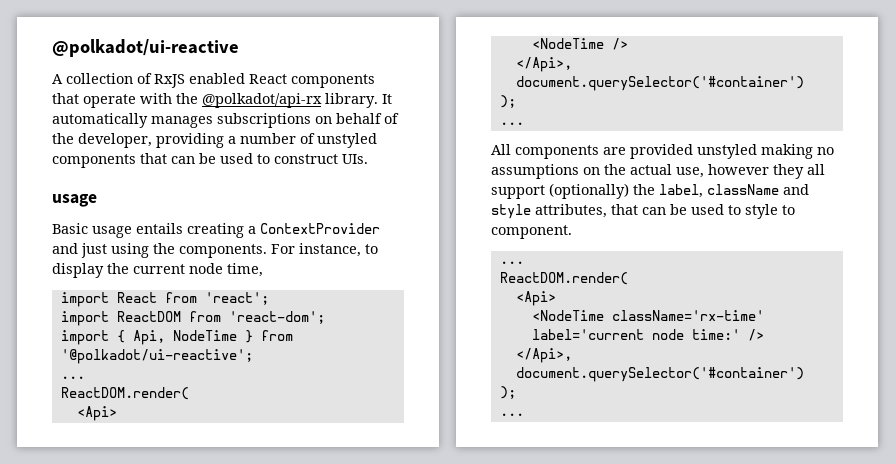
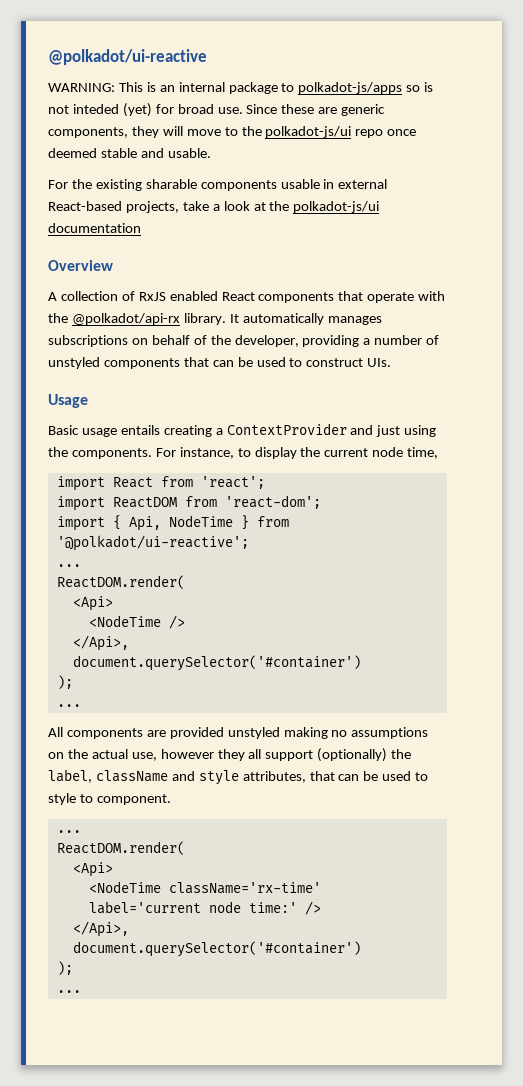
+ WARNING: This is an internal package to polkadot-js/apps so is not inteded (yet) for broad use. Since these are generic components, they will move to the polkadot-js/ui repo once deemed stable and usable.
+ For the existing sharable components usable in external React-based projects, take a look at the polkadot-js/ui documentation
+ Overview
  It automatically manages subscriptions on behalf of the developer, providing a number of unstyled components that can be used to construct UIs.
- usage
+ Usage

